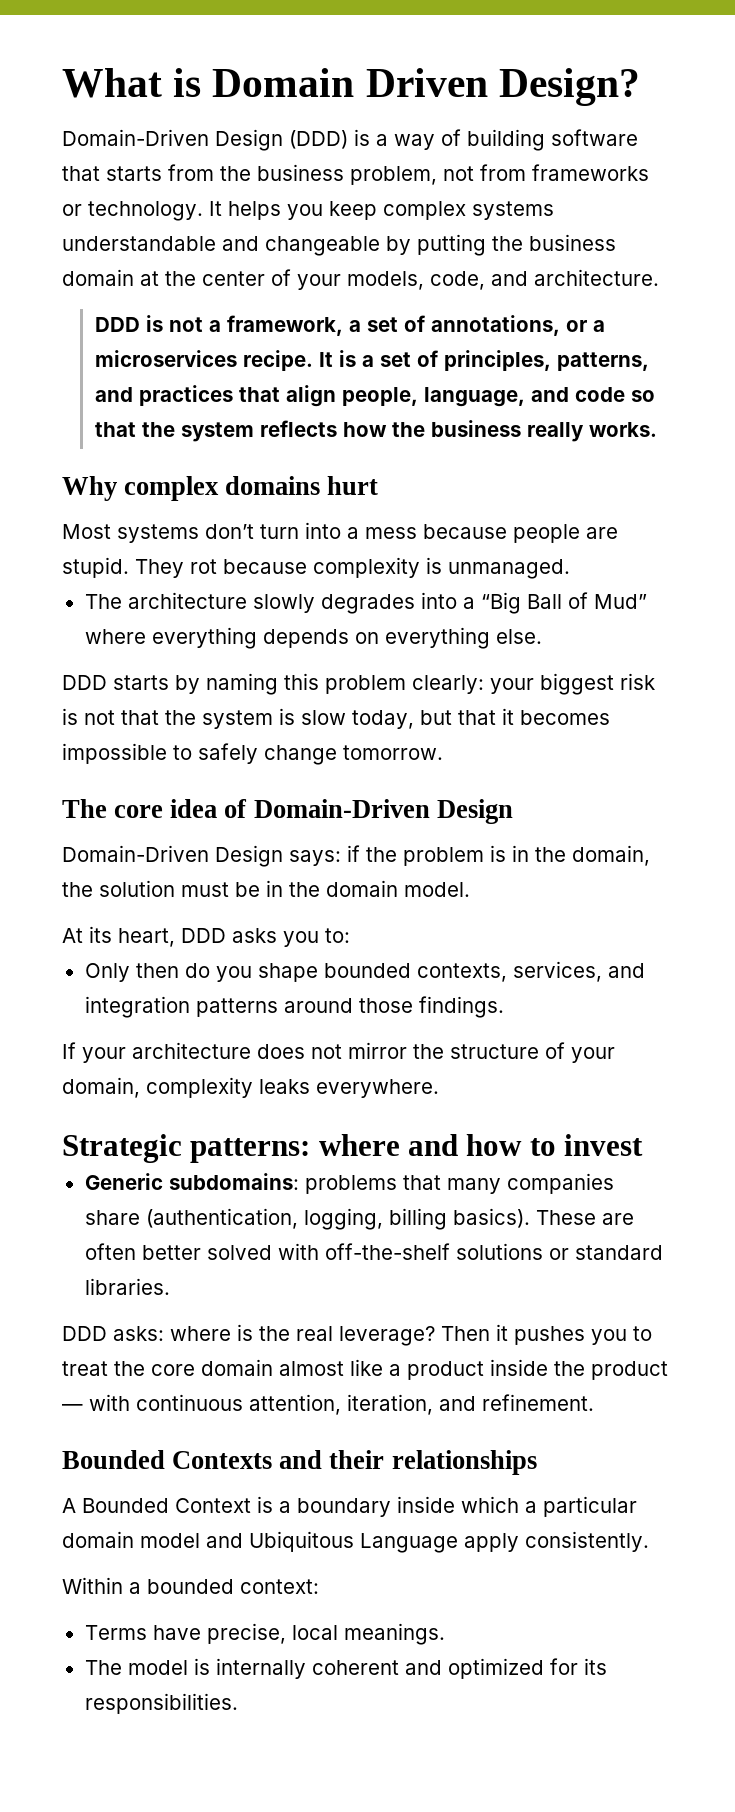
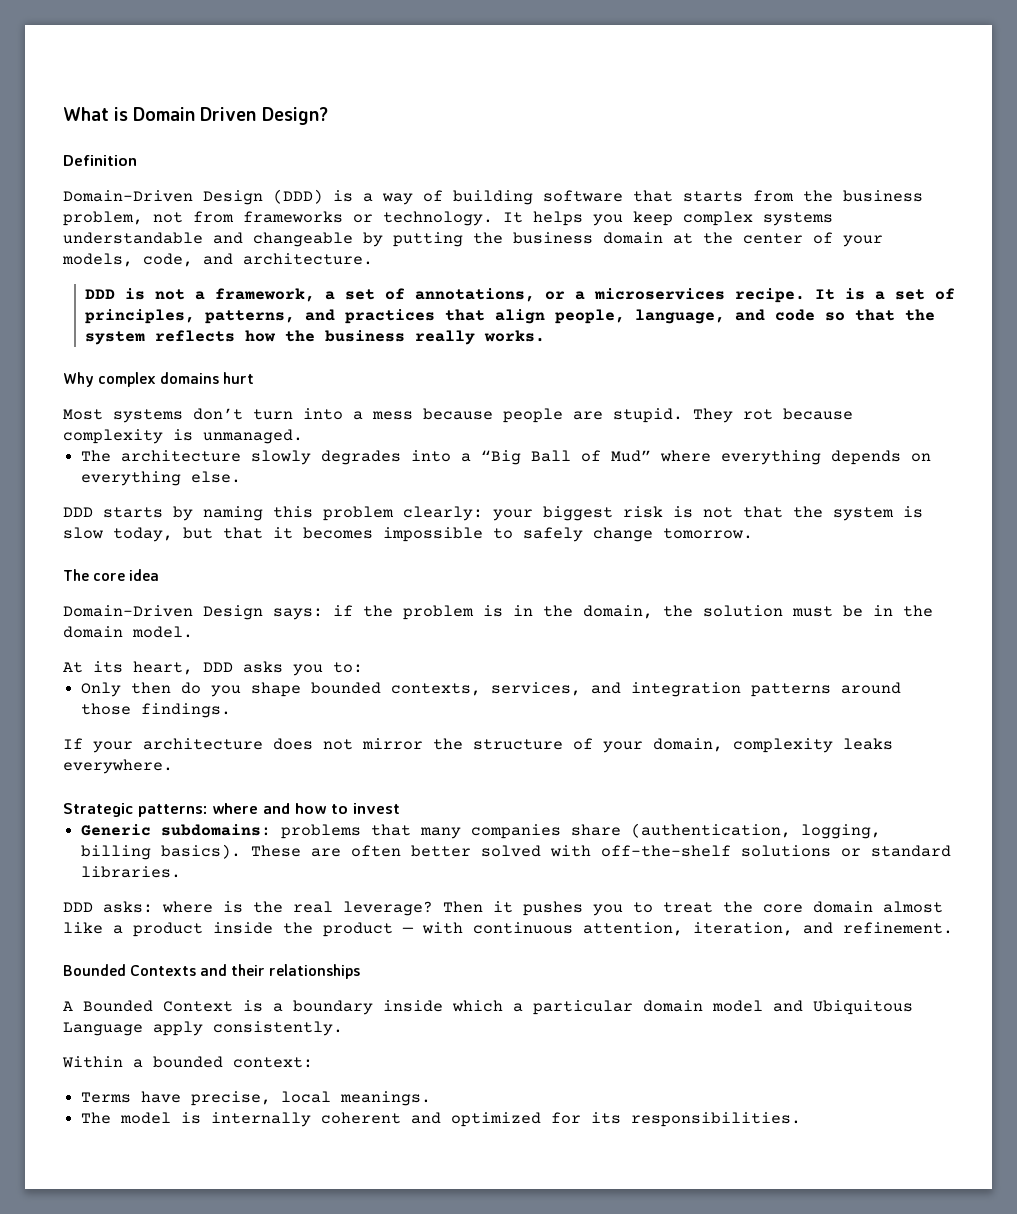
+ Definition
- The core idea of Domain-Driven Design
+ The core idea

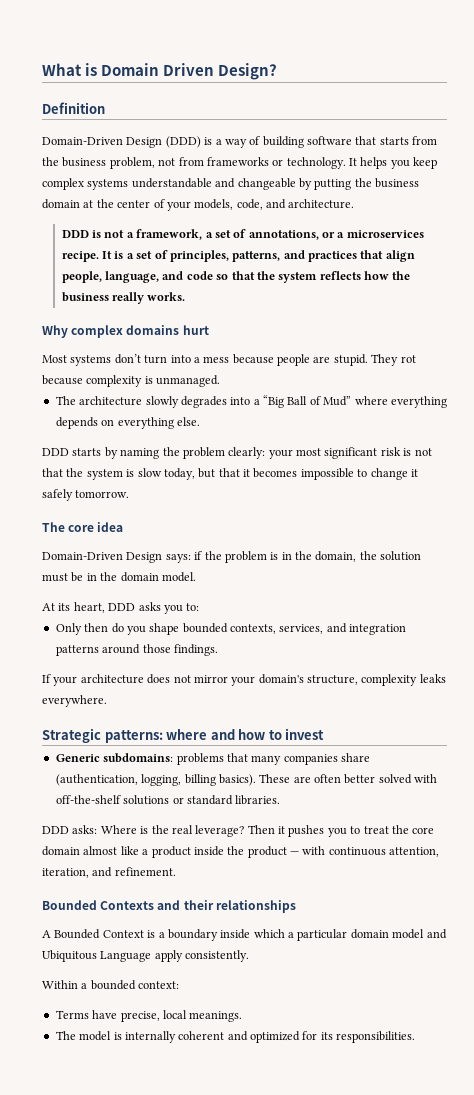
- DDD starts by naming this problem clearly: your biggest risk is not that the system is slow today, but that it becomes impossible to safely change tomorrow.
+ DDD starts by naming the problem clearly: your most significant risk is not that the system is slow today, but that it becomes impossible to change it safely tomorrow.
- If your architecture does not mirror the structure of your domain, complexity leaks everywhere.
+ If your architecture does not mirror your domain's structure, complexity leaks everywhere.
- DDD asks: where is the real leverage?
+ DDD asks: Where is the real leverage?

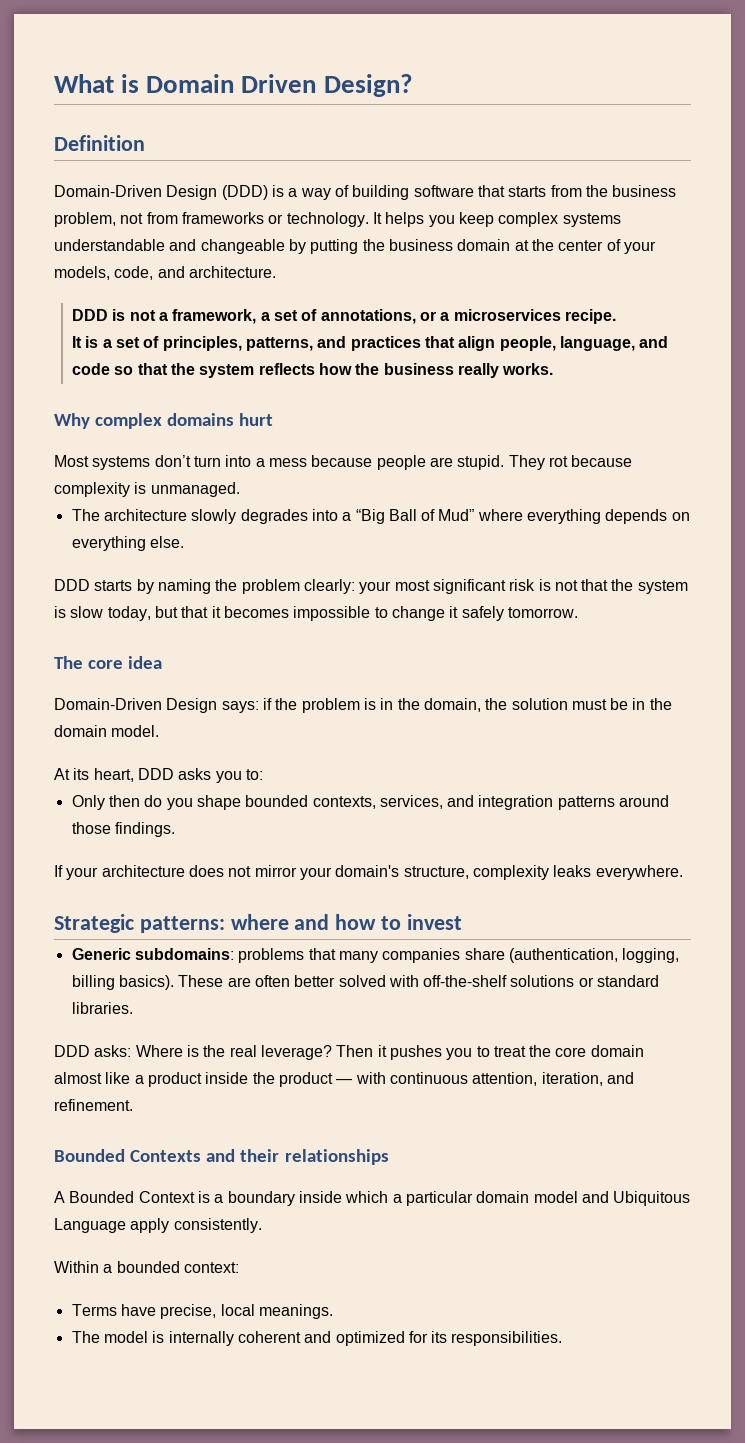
- DDD is not a framework, a set of annotations, or a microservices recipe. It is a set of principles, patterns, and practices that align people, language, and code so that the system reflects how the business really works.
+ DDD is not a framework, a set of annotations, or a microservices recipe.
+ It is a set of principles, patterns, and practices that align people, language, and code so that the system reflects how the business really works.

